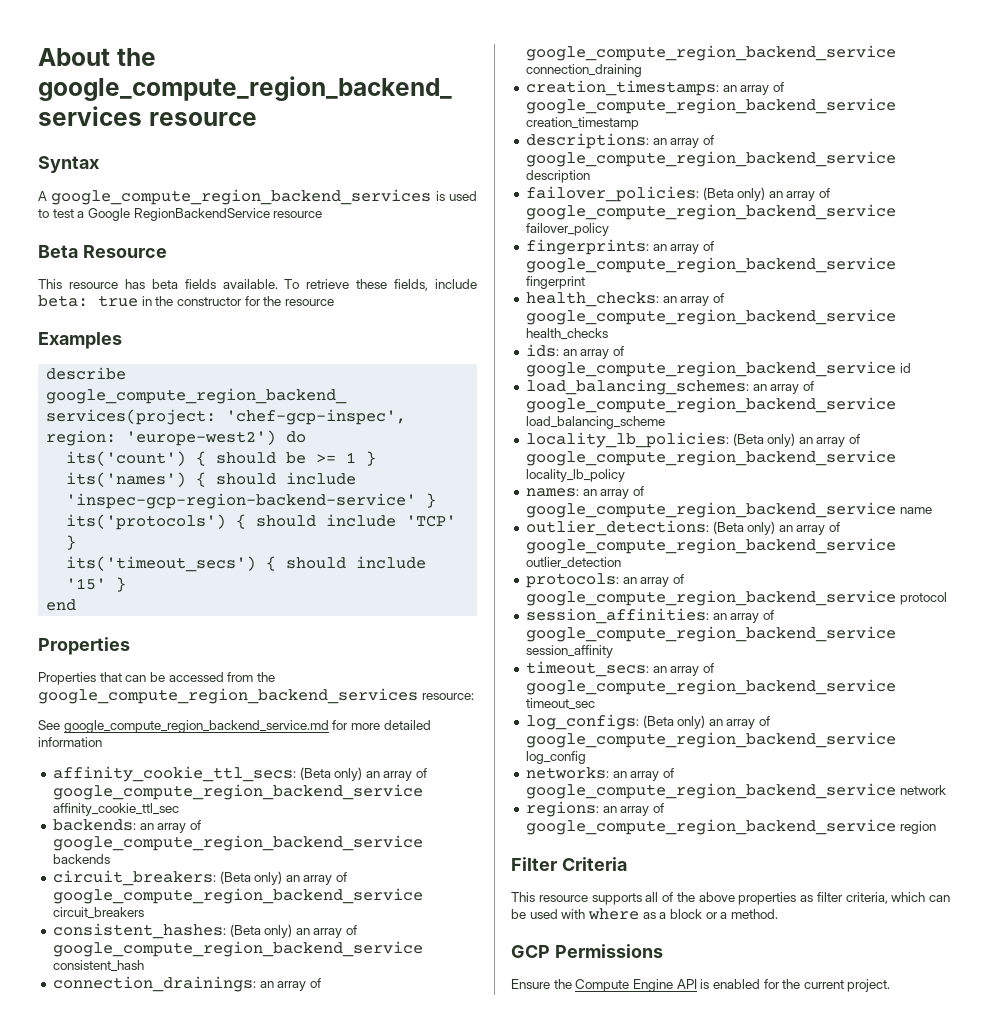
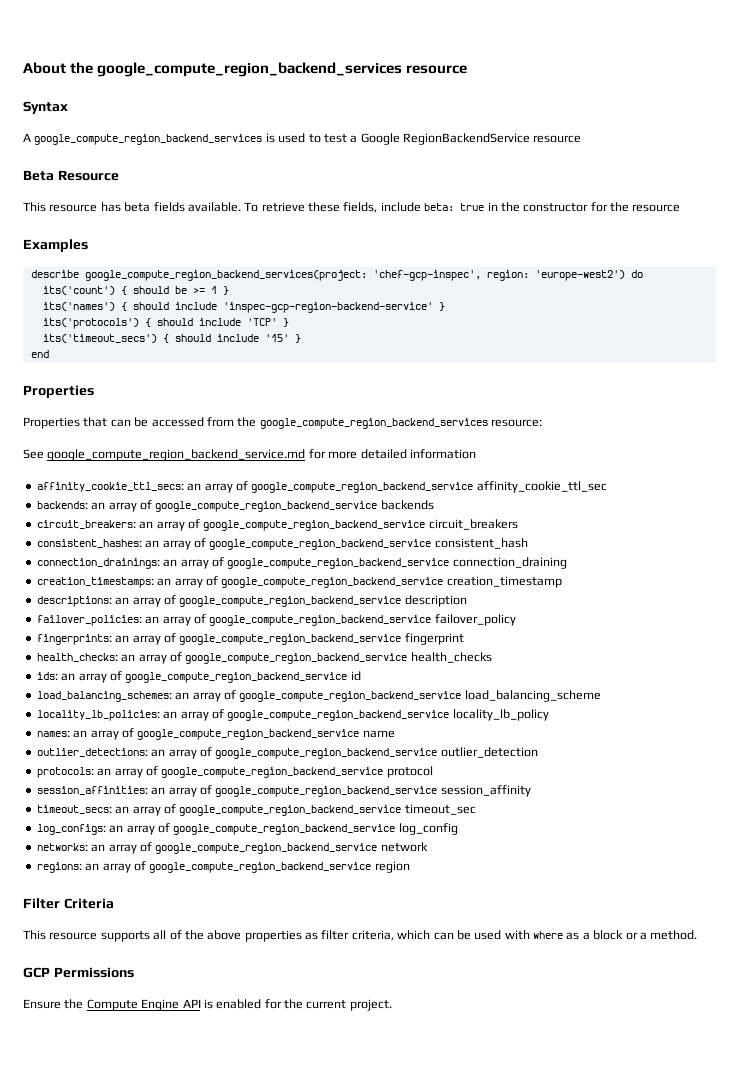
- affinity_cookie_ttl_secs: (Beta only) an array of google_compute_region_backend_service affinity_cookie_ttl_sec
+ affinity_cookie_ttl_secs: an array of google_compute_region_backend_service affinity_cookie_ttl_sec
- circuit_breakers: (Beta only) an array of google_compute_region_backend_service circuit_breakers
+ circuit_breakers: an array of google_compute_region_backend_service circuit_breakers
- consistent_hashes: (Beta only) an array of google_compute_region_backend_service consistent_hash
+ consistent_hashes: an array of google_compute_region_backend_service consistent_hash
- failover_policies: (Beta only) an array of google_compute_region_backend_service failover_policy
+ failover_policies: an array of google_compute_region_backend_service failover_policy
- locality_lb_policies: (Beta only) an array of google_compute_region_backend_service locality_lb_policy
+ locality_lb_policies: an array of google_compute_region_backend_service locality_lb_policy
- outlier_detections: (Beta only) an array of google_compute_region_backend_service outlier_detection
+ outlier_detections: an array of google_compute_region_backend_service outlier_detection
- log_configs: (Beta only) an array of google_compute_region_backend_service log_config
+ log_configs: an array of google_compute_region_backend_service log_config

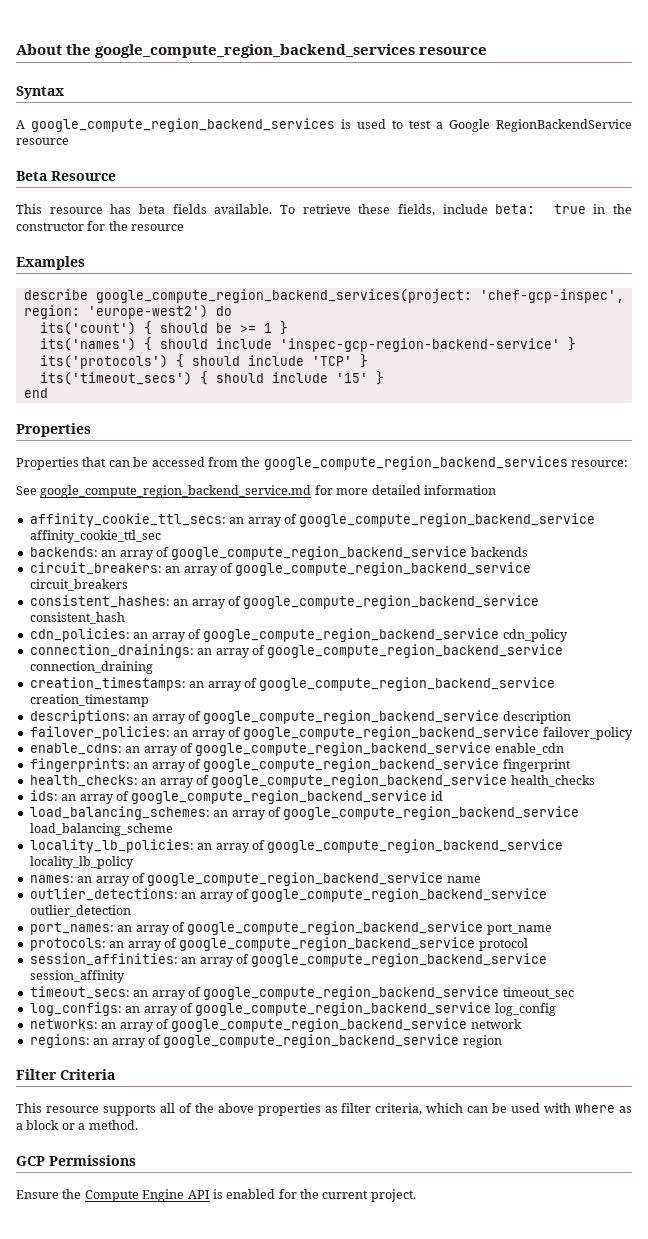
+ cdn_policies: an array of google_compute_region_backend_service cdn_policy
+ enable_cdns: an array of google_compute_region_backend_service enable_cdn
+ port_names: an array of google_compute_region_backend_service port_name

